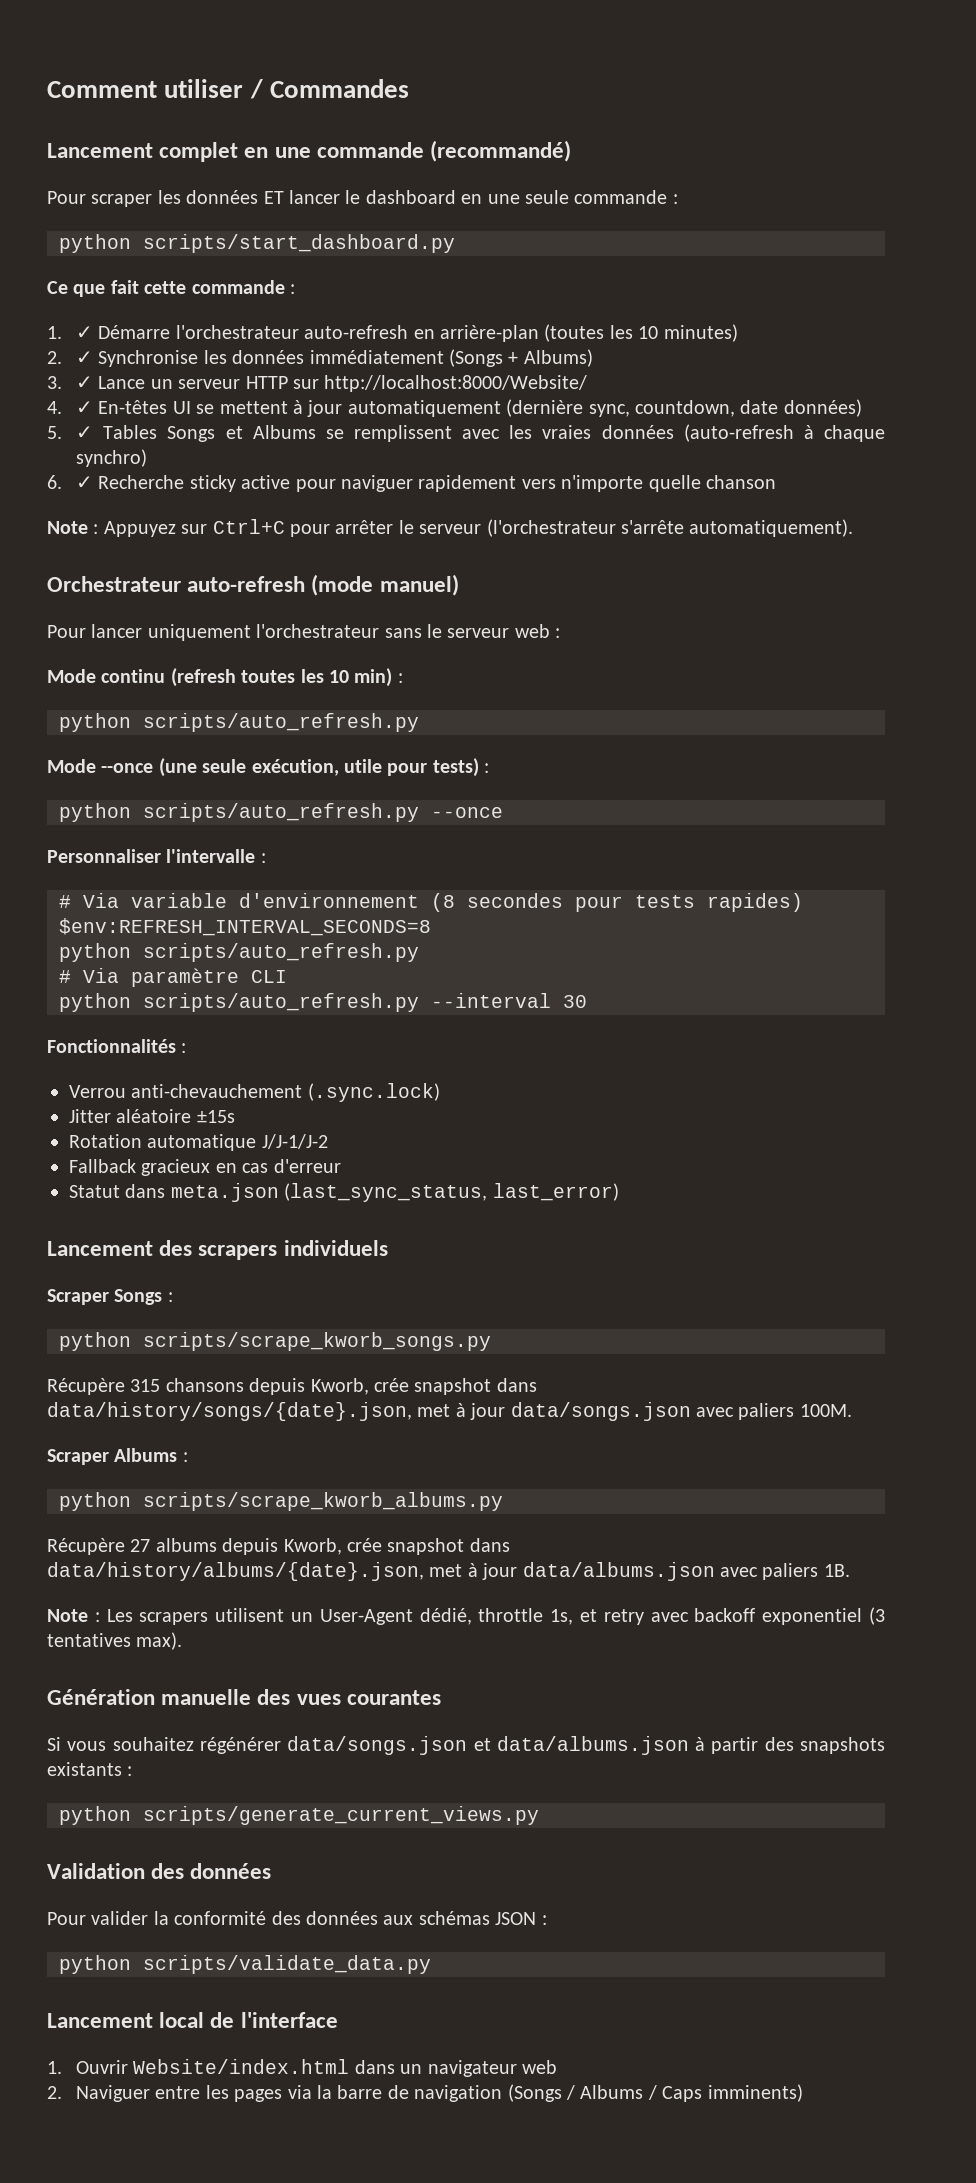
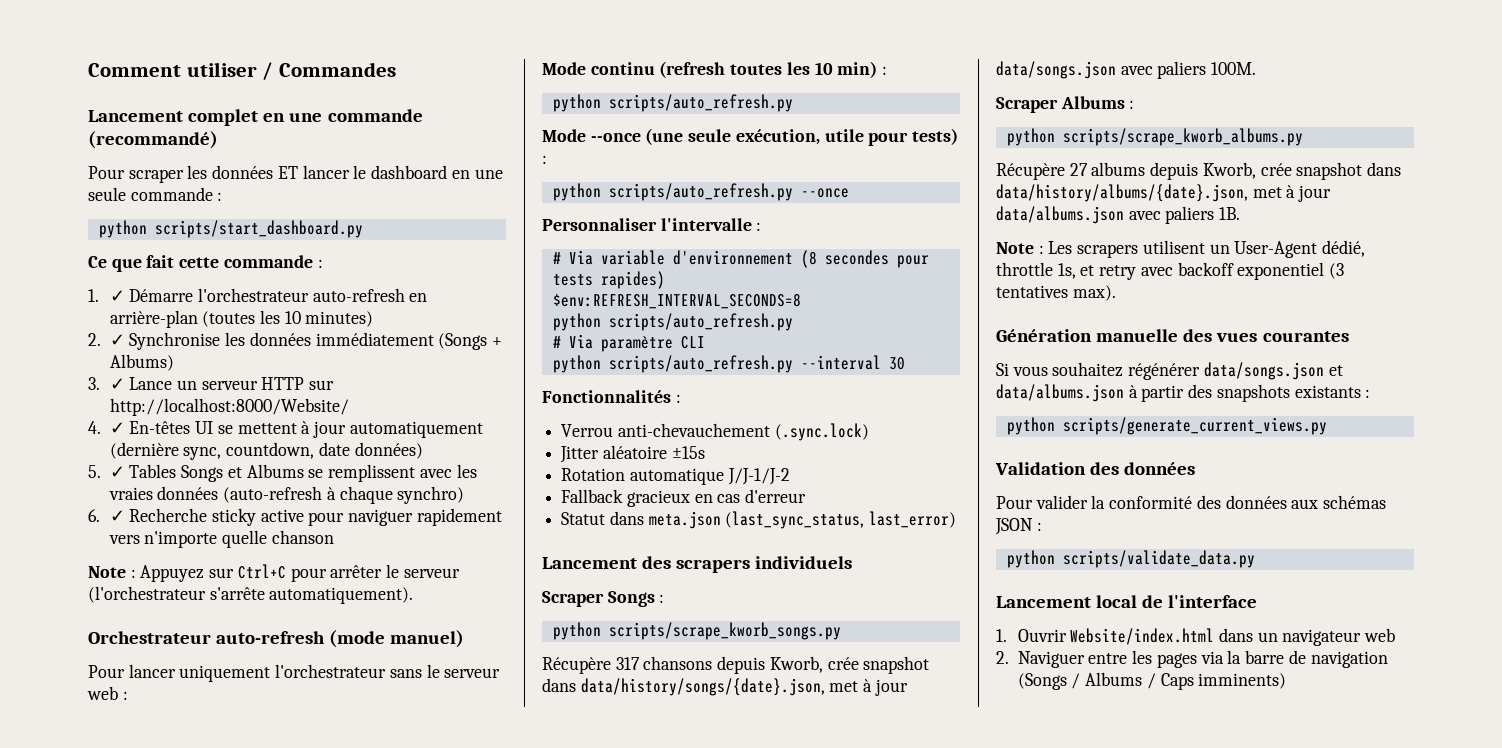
- Récupère 315 chansons depuis Kworb, crée snapshot dans data/history/songs/{date}.json, met à jour data/songs.json avec paliers 100M.
+ Récupère 317 chansons depuis Kworb, crée snapshot dans data/history/songs/{date}.json, met à jour data/songs.json avec paliers 100M.

